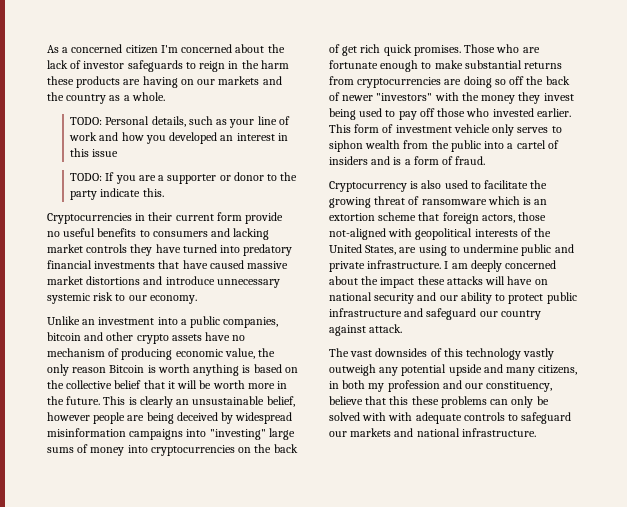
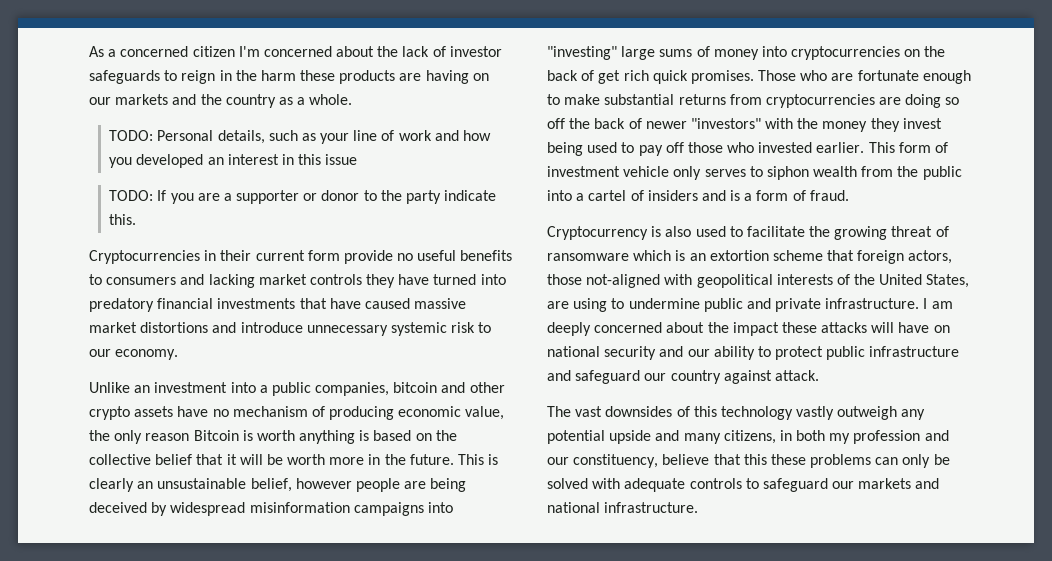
- The vast downsides of this technology vastly outweigh any potential upside and many citizens, in both my profession and our constituency, believe that this these problems can only be solved with with adequate controls to safeguard our markets and national infrastructure.
+ The vast downsides of this technology vastly outweigh any potential upside and many citizens, in both my profession and our constituency, believe that this these problems can only be solved with adequate controls to safeguard our markets and national infrastructure.

